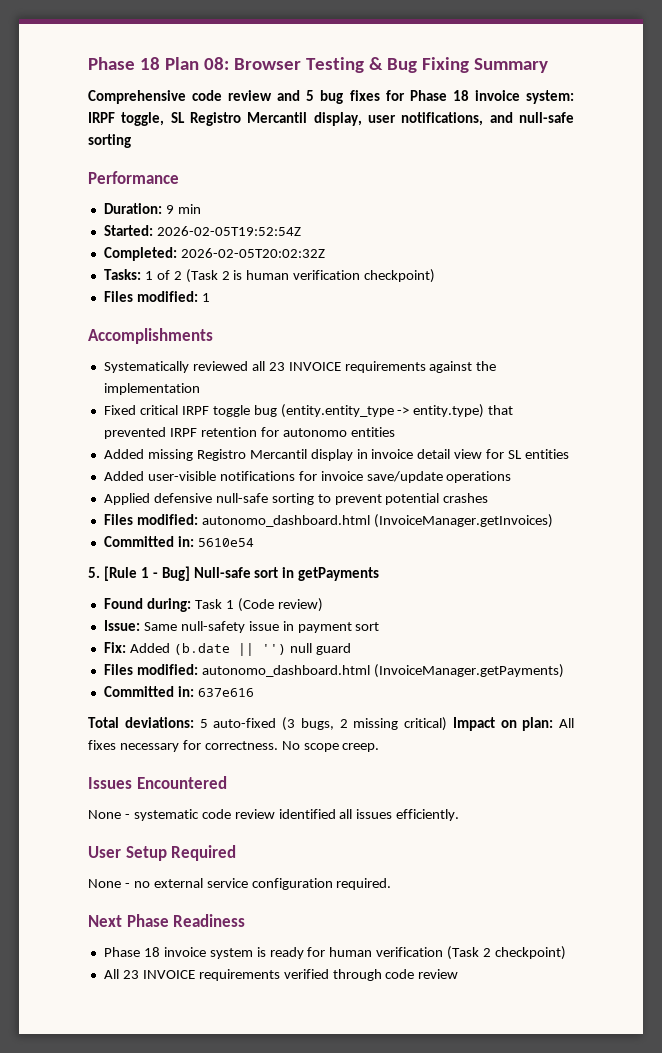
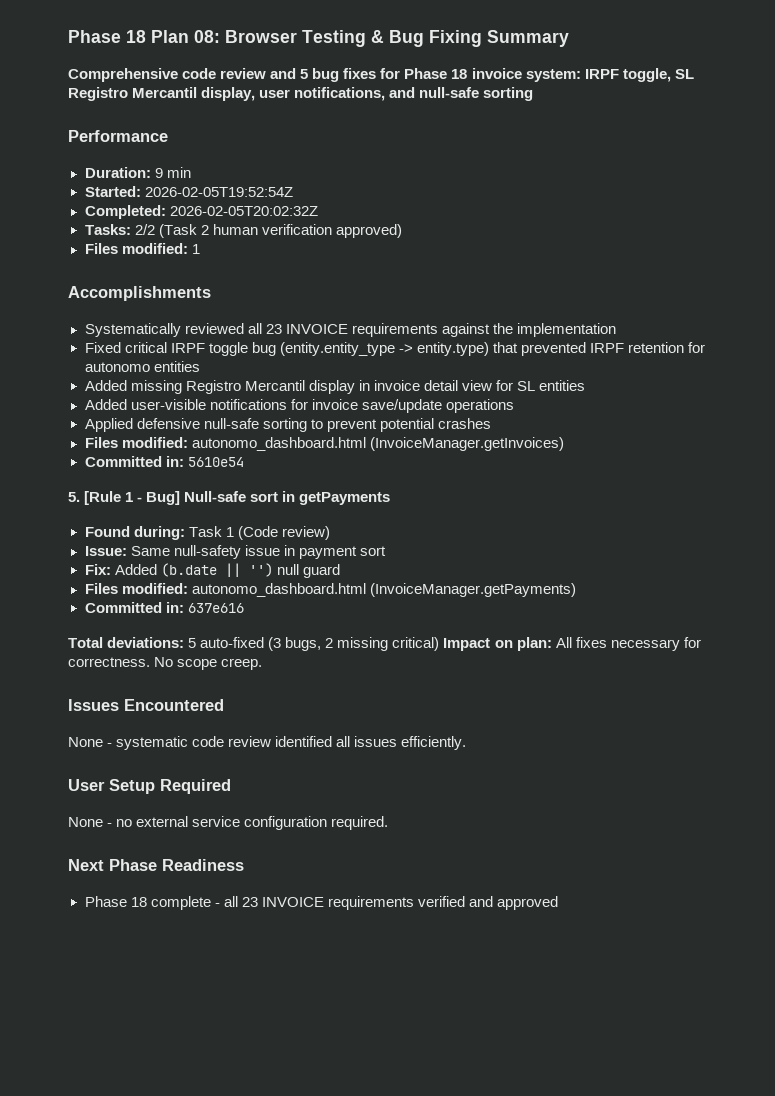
- Tasks: 1 of 2 (Task 2 is human verification checkpoint)
+ Tasks: 2/2 (Task 2 human verification approved)
- Phase 18 invoice system is ready for human verification (Task 2 checkpoint)
- All 23 INVOICE requirements verified through code review
+ Phase 18 complete - all 23 INVOICE requirements verified and approved

